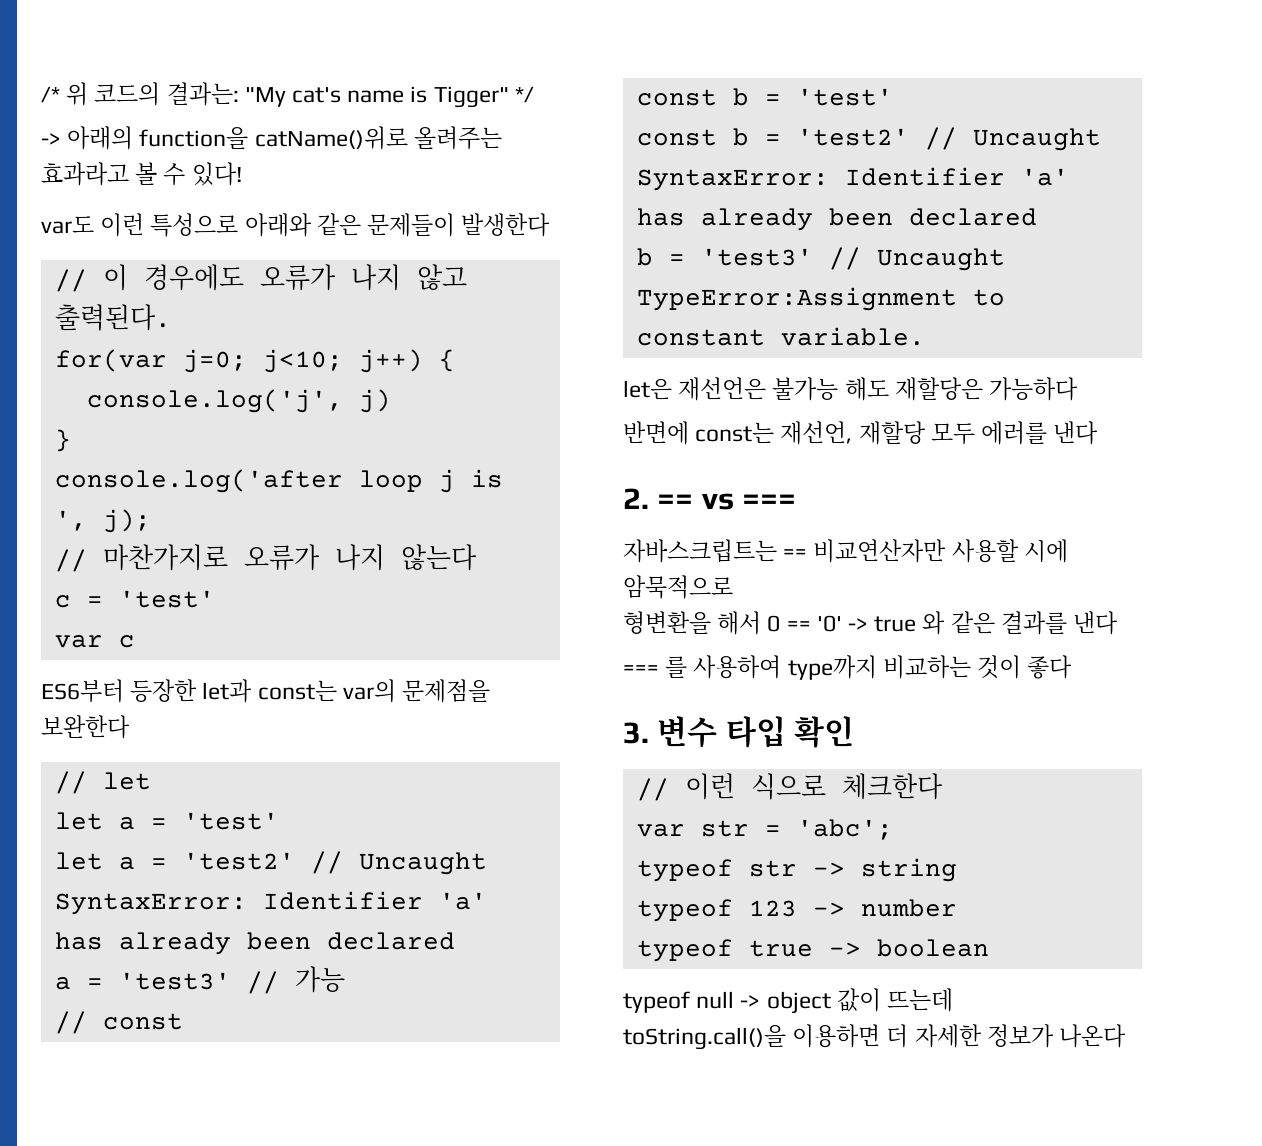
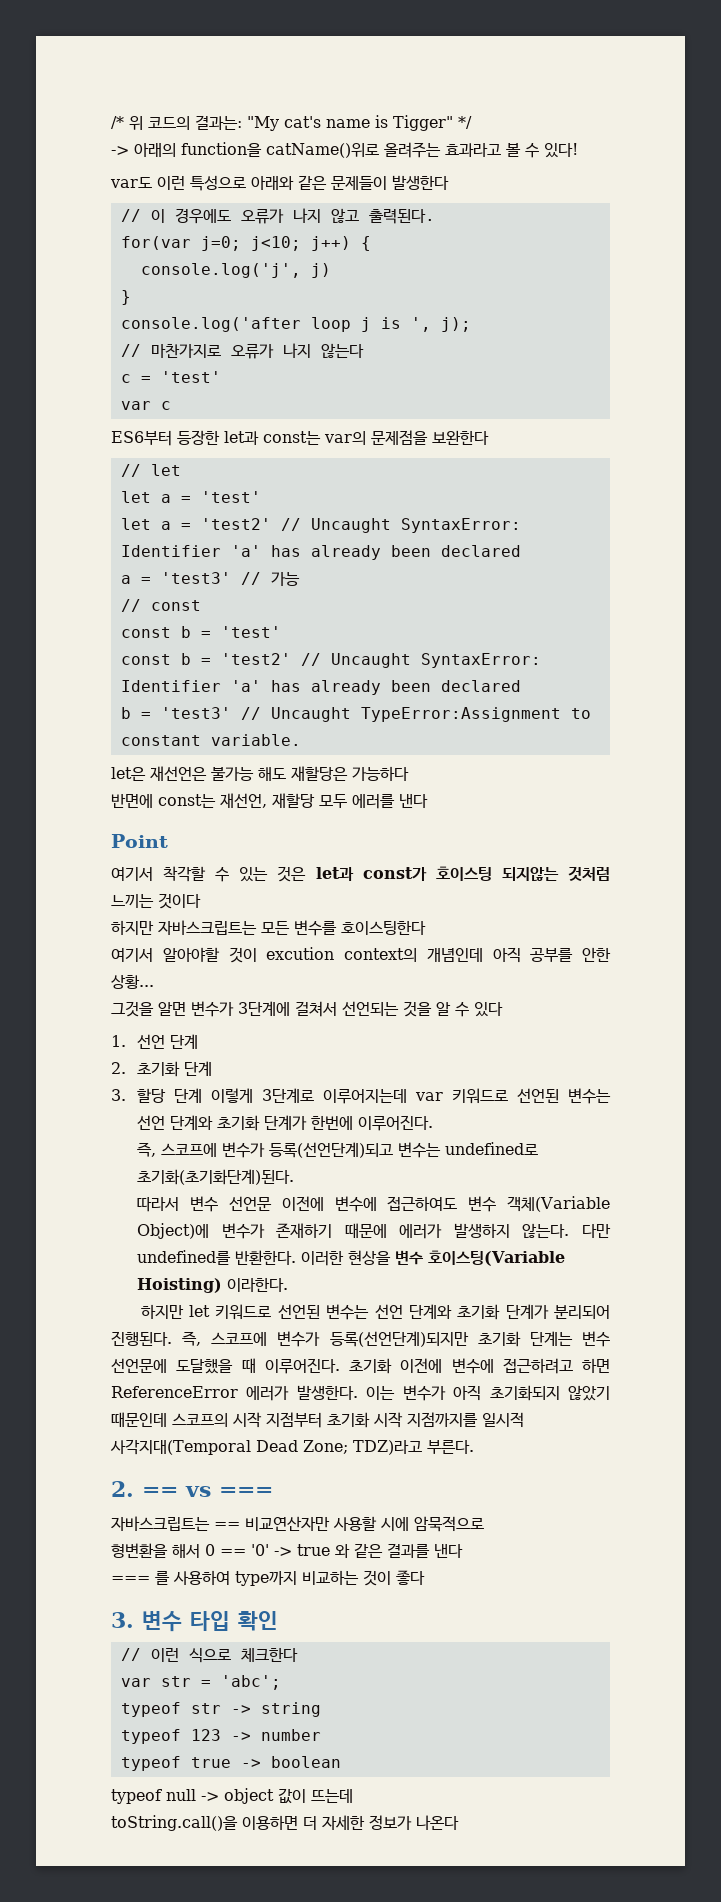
+ Point
+ 여기서 착각할 수 있는 것은 let과 const가 호이스팅 되지않는 것처럼 느끼는 것이다
+ 하지만 자바스크립트는 모든 변수를 호이스팅한다
+ 여기서 알아야할 것이 excution context의 개념인데 아직 공부를 안한 상황...
+ 그것을 알면 변수가 3단계에 걸쳐서 선언되는 것을 알 수 있다
+ 1. 선언 단계
+ 2. 초기화 단계
+ 3. 할당 단계 이렇게 3단계로 이루어지는데 var 키워드로 선언된 변수는 선언 단계와 초기화 단계가 한번에 이루어진다.
+ 즉, 스코프에 변수가 등록(선언단계)되고 변수는 undefined로 초기화(초기화단계)된다.
+ 따라서 변수 선언문 이전에 변수에 접근하여도 변수 객체(Variable Object)에 변수가 존재하기 때문에 에러가 발생하지 않는다. 다만 undefined를 반환한다. 이러한 현상을 변수 호이스팅(Variable Hoisting) 이라한다.
+ 하지만 let 키워드로 선언된 변수는 선언 단계와 초기화 단계가 분리되어 진행된다. 즉, 스코프에 변수가 등록(선언단계)되지만 초기화 단계는 변수 선언문에 도달했을 때 이루어진다. 초기화 이전에 변수에 접근하려고 하면 ReferenceError 에러가 발생한다. 이는 변수가 아직 초기화되지 않았기 때문인데 스코프의 시작 지점부터 초기화 시작 지점까지를 일시적 사각지대(Temporal Dead Zone; TDZ)라고 부른다.

